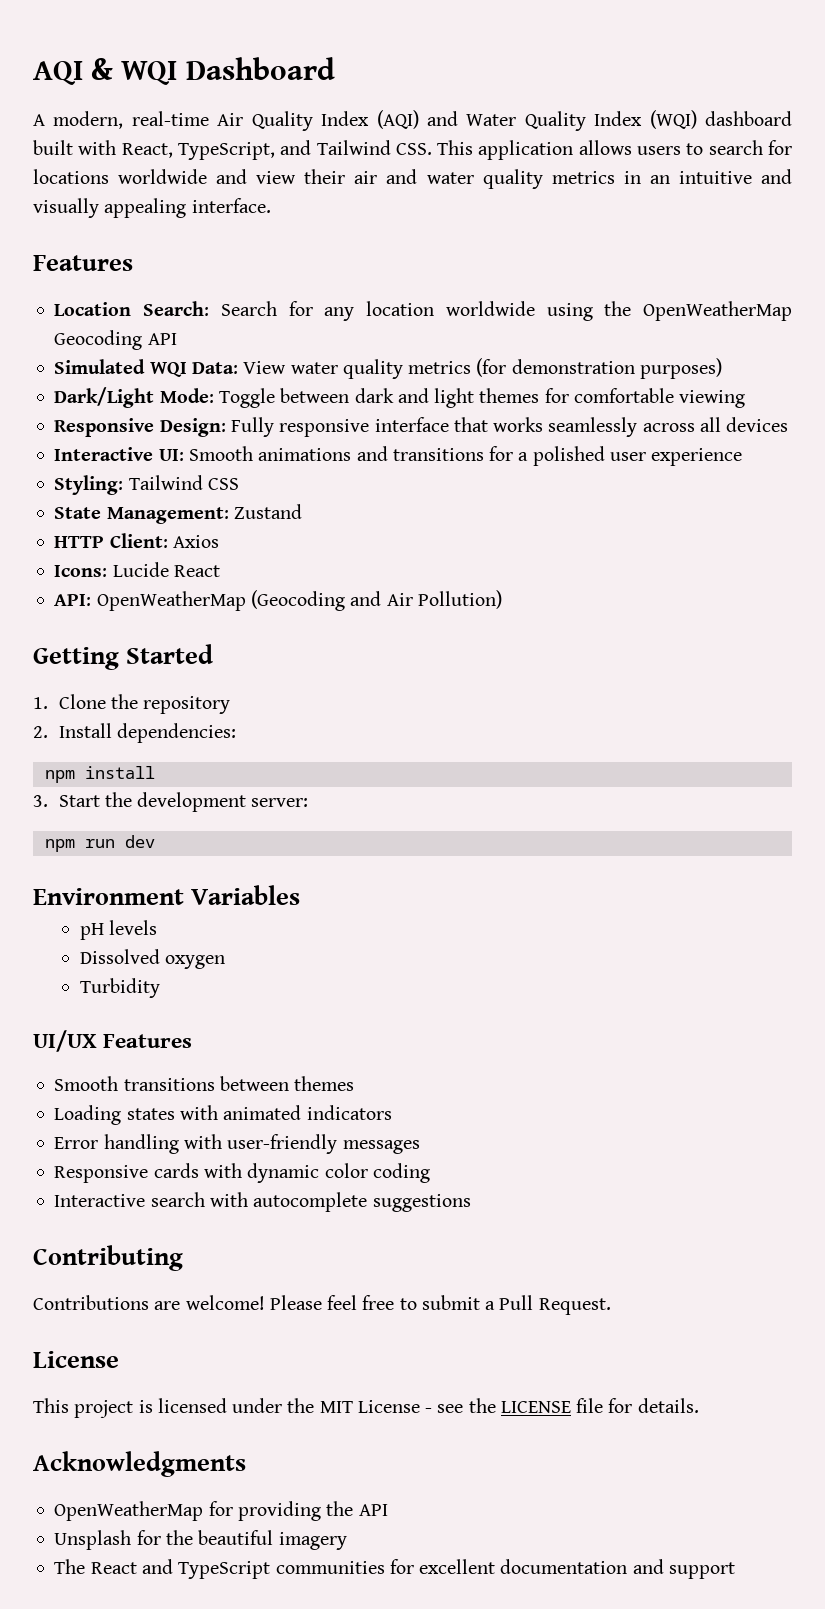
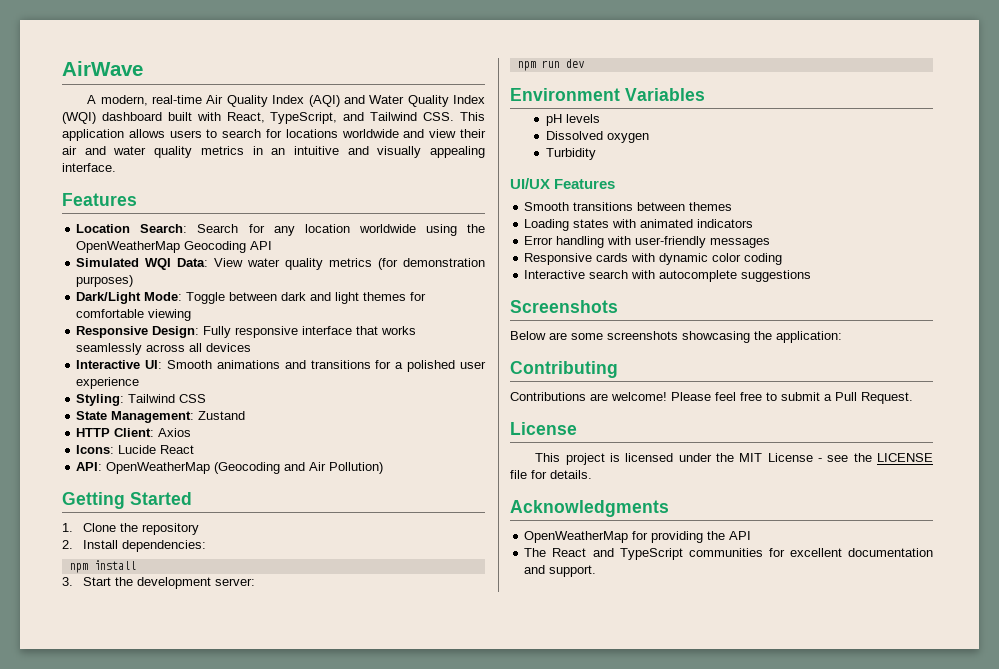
- AQI & WQI Dashboard
+ AirWave
+ Screenshots
+ Below are some screenshots showcasing the application:
- Unsplash for the beautiful imagery
- The React and TypeScript communities for excellent documentation and support
+ The React and TypeScript communities for excellent documentation and support.

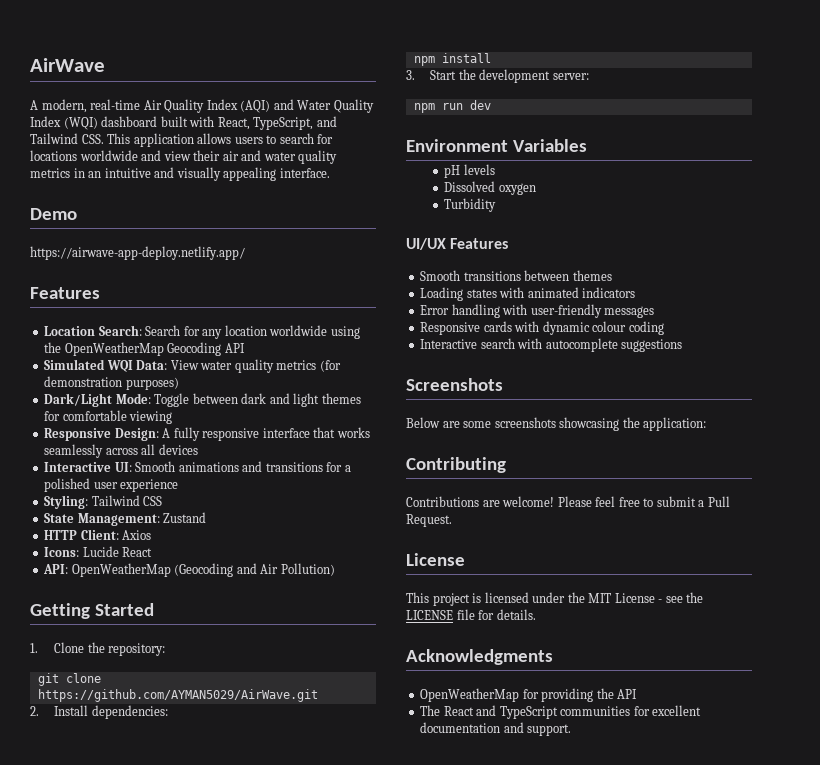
+ Demo
+ https://airwave-app-deploy.netlify.app/
- Responsive Design: Fully responsive interface that works seamlessly across all devices
+ Responsive Design: A fully responsive interface that works seamlessly across all devices
- 1. Clone the repository
+ 1. Clone the repository:
+ git clone https://github.com/AYMAN5029/AirWave.git
- Responsive cards with dynamic color coding
+ Responsive cards with dynamic colour coding

